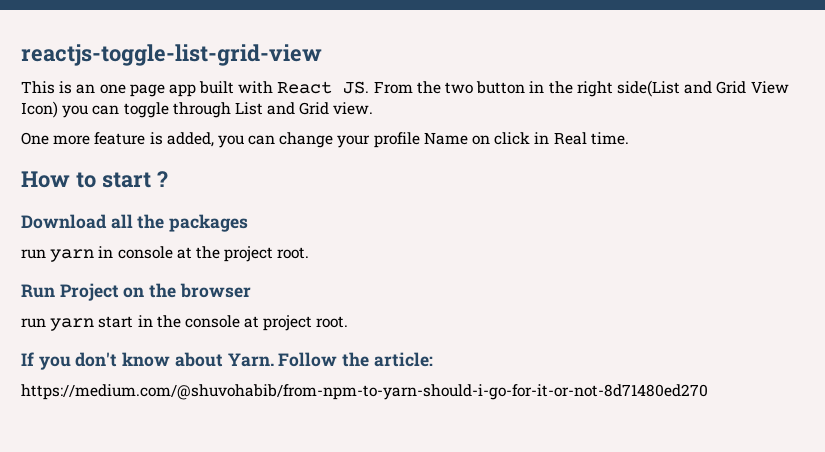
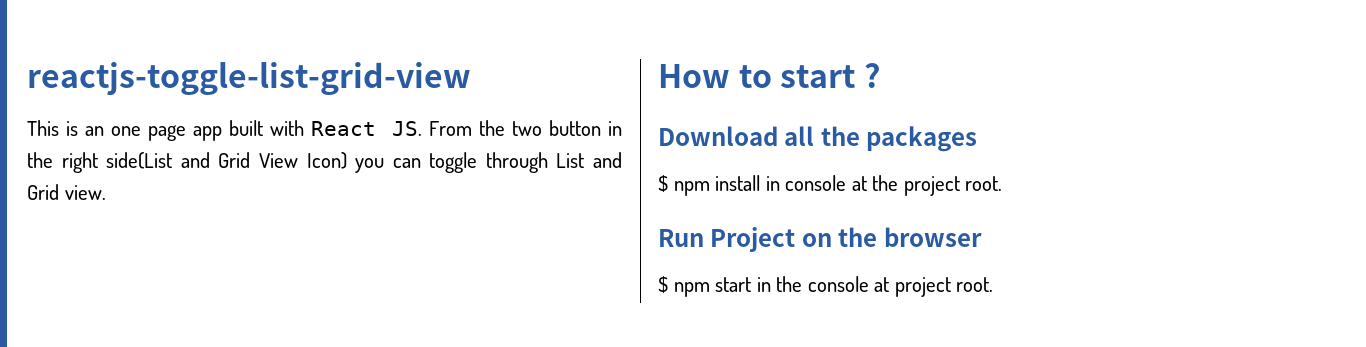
- One more feature is added, you can change your profile Name on click in Real time.
- run yarn in console at the project root.
+ $ npm install in console at the project root.
- run yarn start in the console at project root.
+ $ npm start in the console at project root.
- If you don't know about Yarn. Follow the article:
- https://medium.com/@shuvohabib/from-npm-to-yarn-should-i-go-for-it-or-not-8d71480ed270

